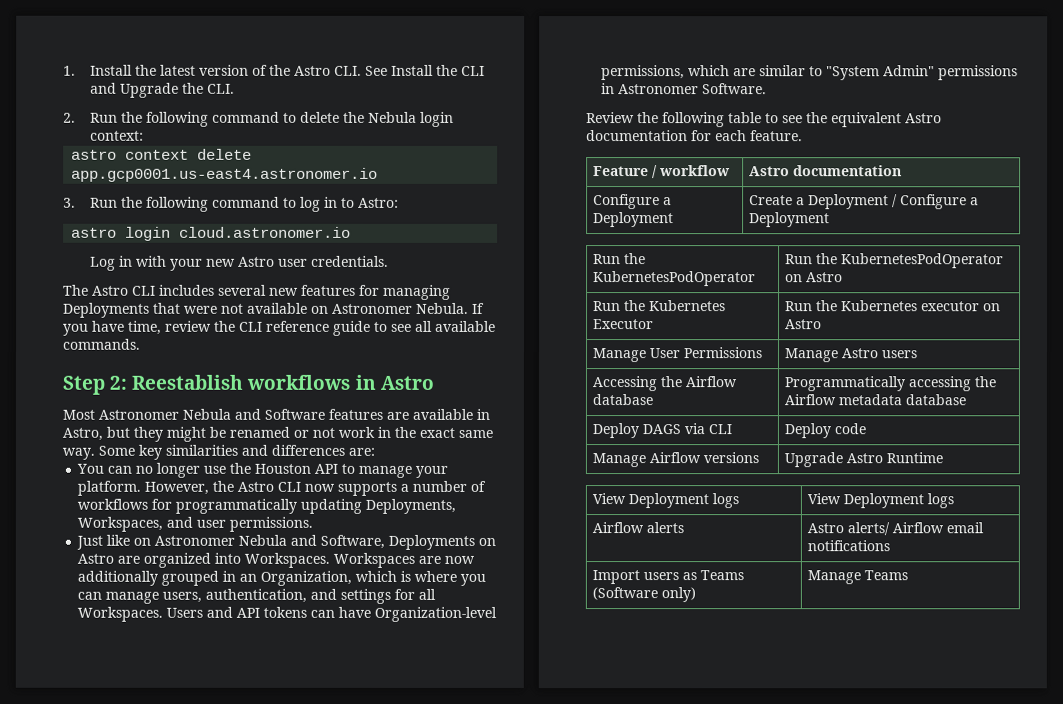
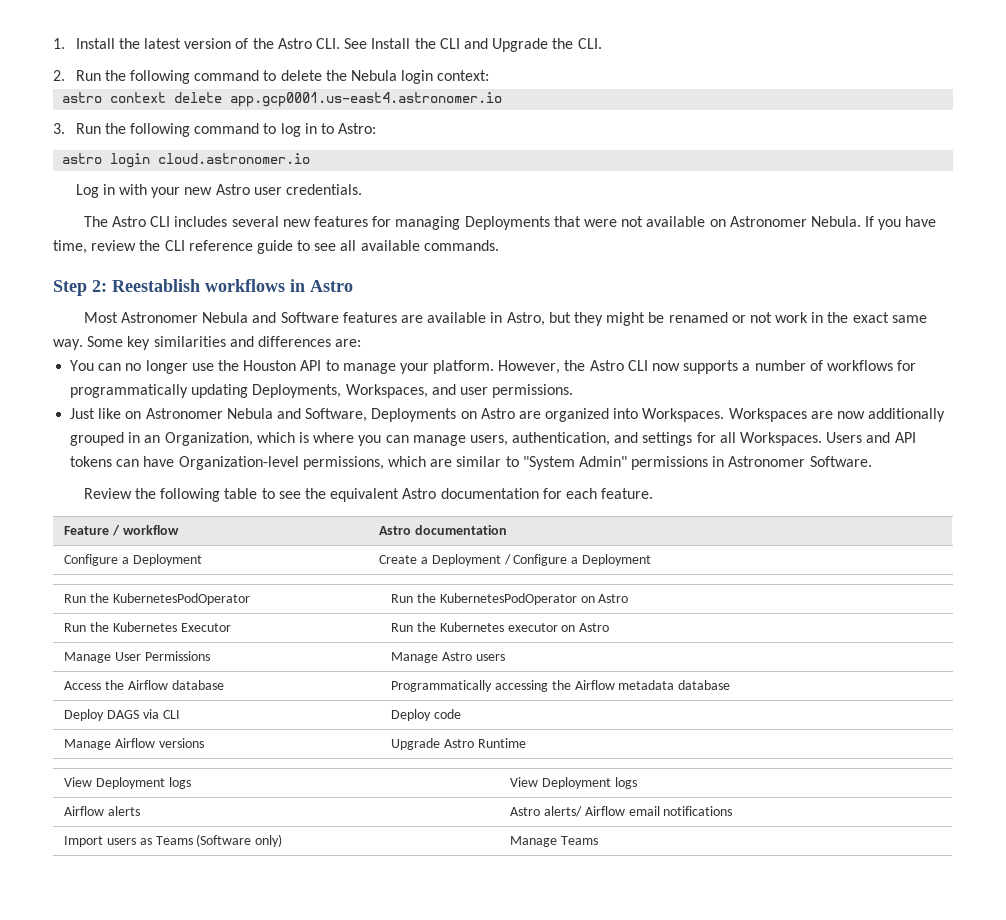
- Accessing the Airflow database | Programmatically accessing the Airflow metadata database
+ Access the Airflow database | Programmatically accessing the Airflow metadata database

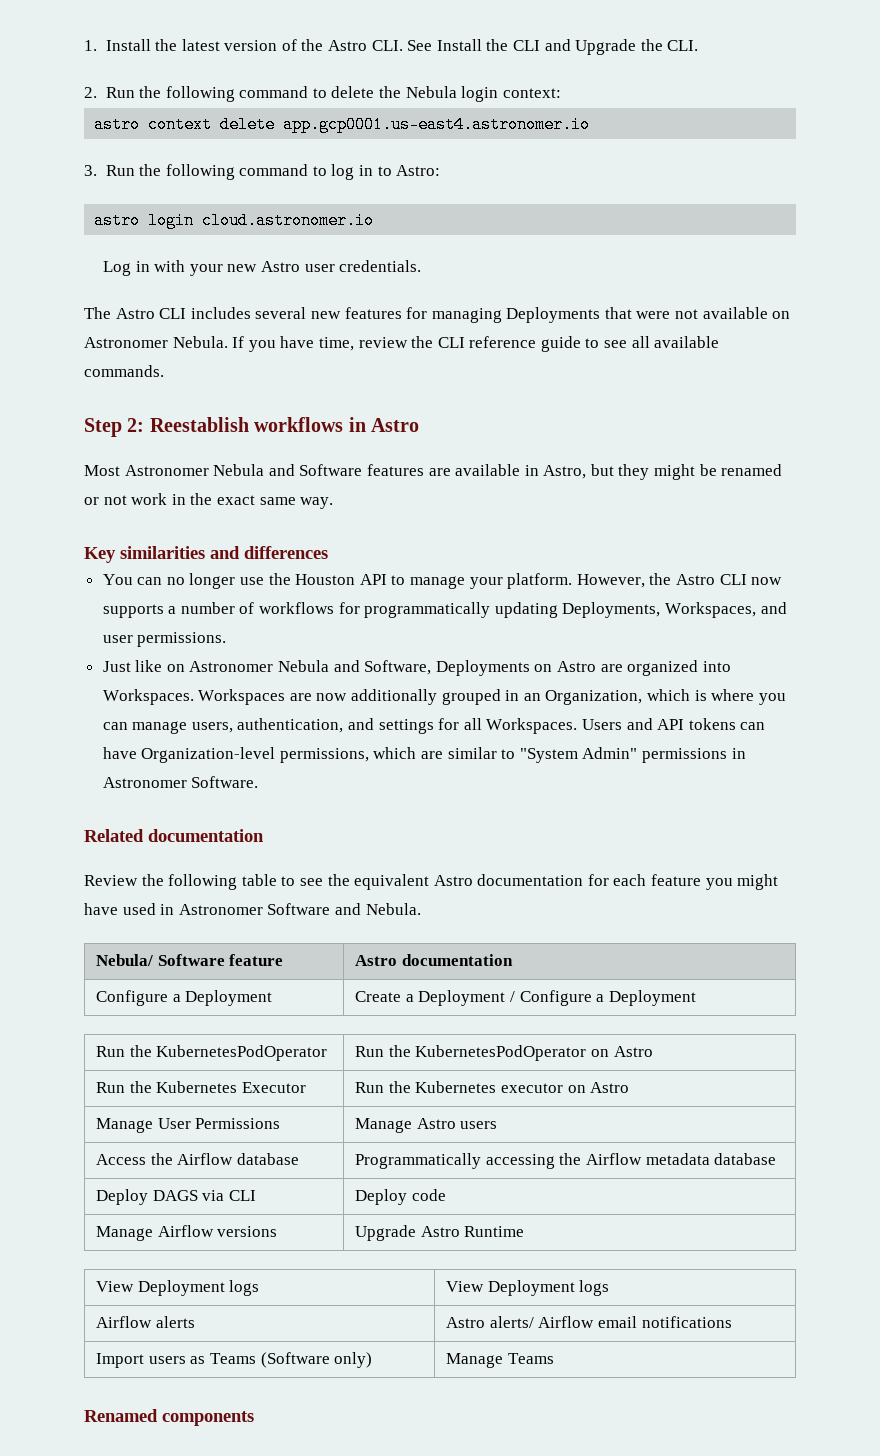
- Most Astronomer Nebula and Software features are available in Astro, but they might be renamed or not work in the exact same way. Some key similarities and differences are:
+ Most Astronomer Nebula and Software features are available in Astro, but they might be renamed or not work in the exact same way.
+ Key similarities and differences
+ Related documentation
- Review the following table to see the equivalent Astro documentation for each feature.
- Feature / workflow | Astro documentation
+ Review the following table to see the equivalent Astro documentation for each feature you might have used in Astronomer Software and Nebula.
+ Nebula/ Software feature | Astro documentation
+ Renamed components

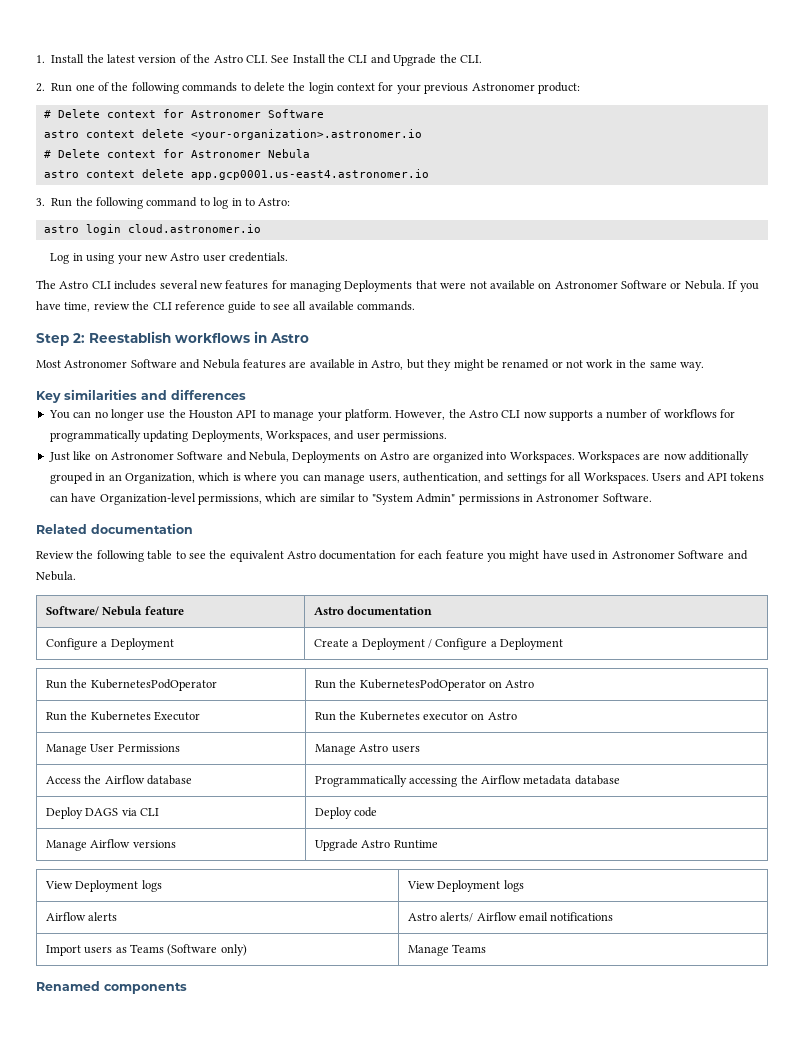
- 2. Run the following command to delete the Nebula login context:
+ 2. Run one of the following commands to delete the login context for your previous Astronomer product:
+ # Delete context for Astronomer Software
+ astro context delete <your-organization>.astronomer.io
+ # Delete context for Astronomer Nebula
- Log in with your new Astro user credentials.
+ Log in using your new Astro user credentials.
- The Astro CLI includes several new features for managing Deployments that were not available on Astronomer Nebula.
+ The Astro CLI includes several new features for managing Deployments that were not available on Astronomer Software or Nebula.
- Most Astronomer Nebula and Software features are available in Astro, but they might be renamed or not work in the exact same way.
+ Most Astronomer Software and Nebula features are available in Astro, but they might be renamed or not work in the same way.
- Just like on Astronomer Nebula and Software, Deployments on Astro are organized into Workspaces.
+ Just like on Astronomer Software and Nebula, Deployments on Astro are organized into Workspaces.
- Nebula/ Software feature | Astro documentation
+ Software/ Nebula feature | Astro documentation

